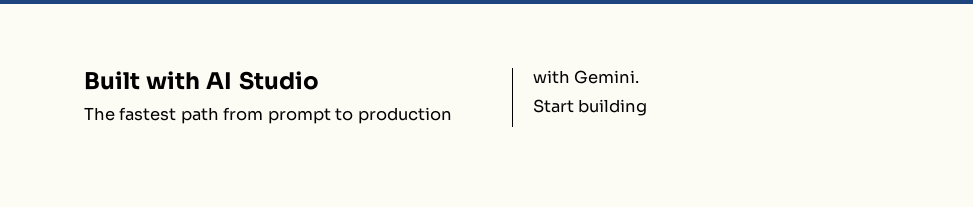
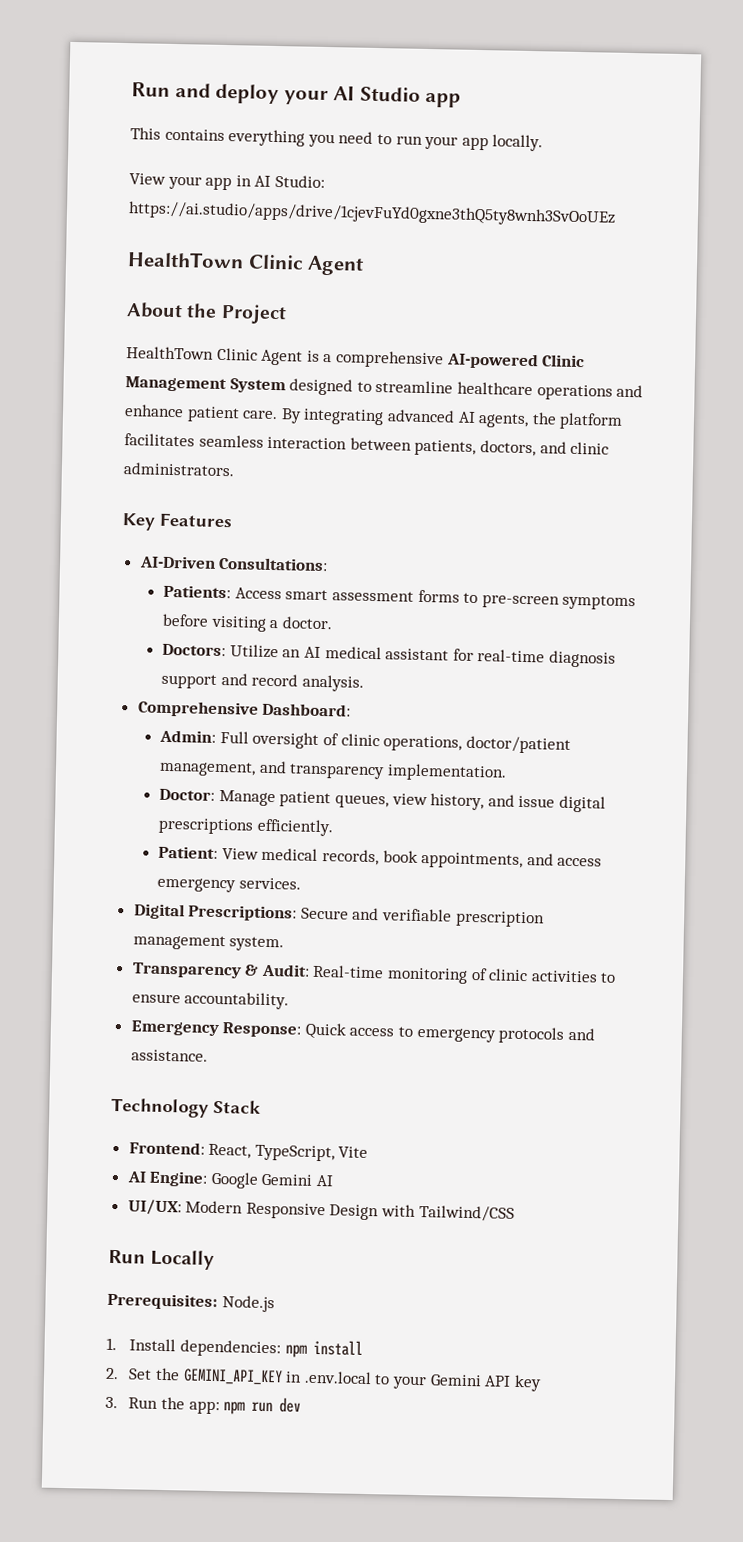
- Built with AI Studio
- The fastest path from prompt to production with Gemini.
- Start building
+ Run and deploy your AI Studio app
+ This contains everything you need to run your app locally.
+ View your app in AI Studio: https://ai.studio/apps/drive/1cjevFuYd0gxne3thQ5ty8wnh3SvOoUEz
+ HealthTown Clinic Agent
+ About the Project
+ HealthTown Clinic Agent is a comprehensive AI-powered Clinic Management System designed to streamline healthcare operations and enhance patient care. By integrating advanced AI agents, the platform facilitates seamless interaction between patients, doctors, and clinic administrators.
+ Key Features
+ AI-Driven Consultations:
+ Patients: Access smart assessment forms to pre-screen symptoms before visiting a doctor.
+ Doctors: Utilize an AI medical assistant for real-time diagnosis support and record analysis.
+ Comprehensive Dashboard:
+ Admin: Full oversight of clinic operations, doctor/patient management, and transparency implementation.
+ Doctor: Manage patient queues, view history, and issue digital prescriptions efficiently.
+ Patient: View medical records, book appointments, and access emergency services.
+ Digital Prescriptions: Secure and verifiable prescription management system.
+ Transparency & Audit: Real-time monitoring of clinic activities to ensure accountability.
+ Emergency Response: Quick access to emergency protocols and assistance.
+ Technology Stack
+ Frontend: React, TypeScript, Vite
+ AI Engine: Google Gemini AI
+ UI/UX: Modern Responsive Design with Tailwind/CSS
+ Run Locally
+ Prerequisites: Node.js
+ 1. Install dependencies: npm install
+ 2. Set the GEMINI_API_KEY in .env.local to your Gemini API key
+ 3. Run the app: npm run dev

